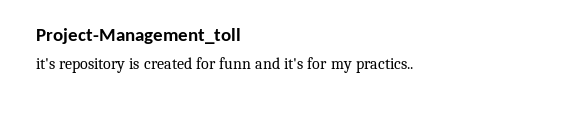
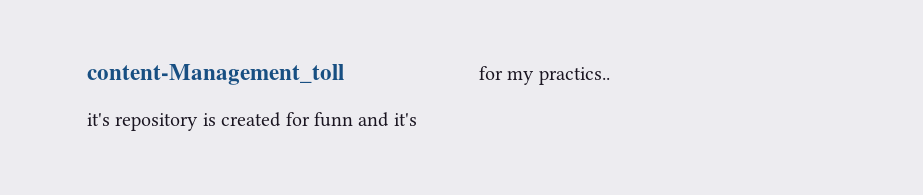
- Project-Management_toll
+ content-Management_toll

